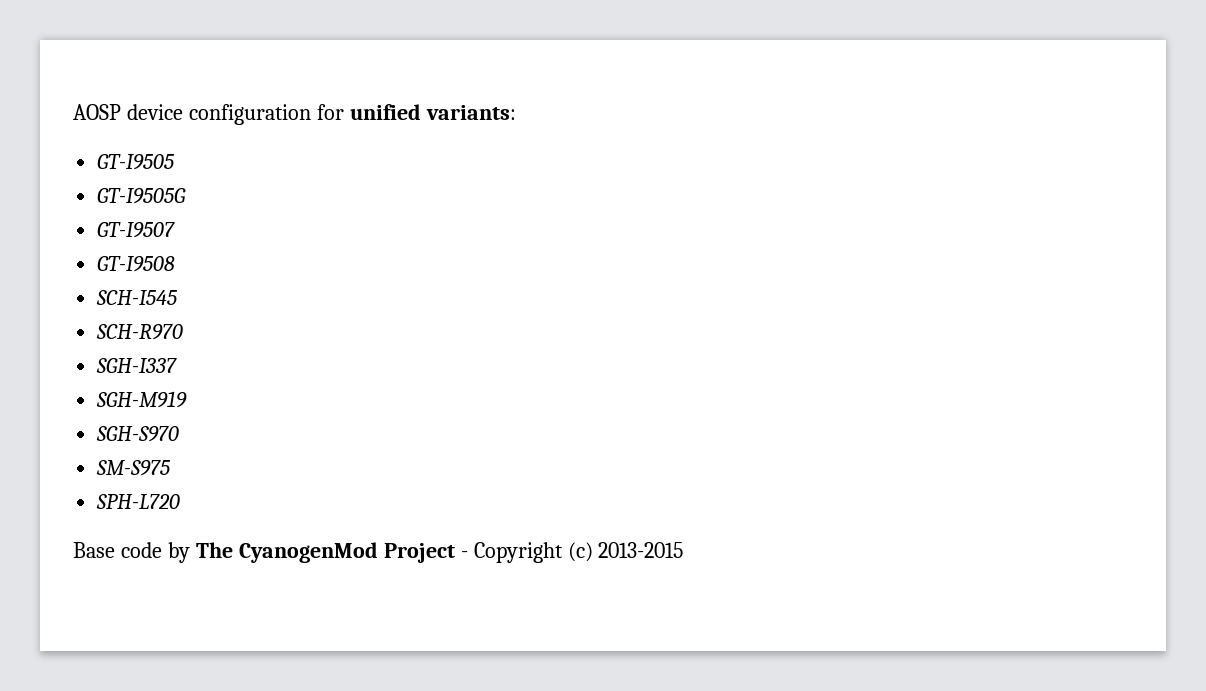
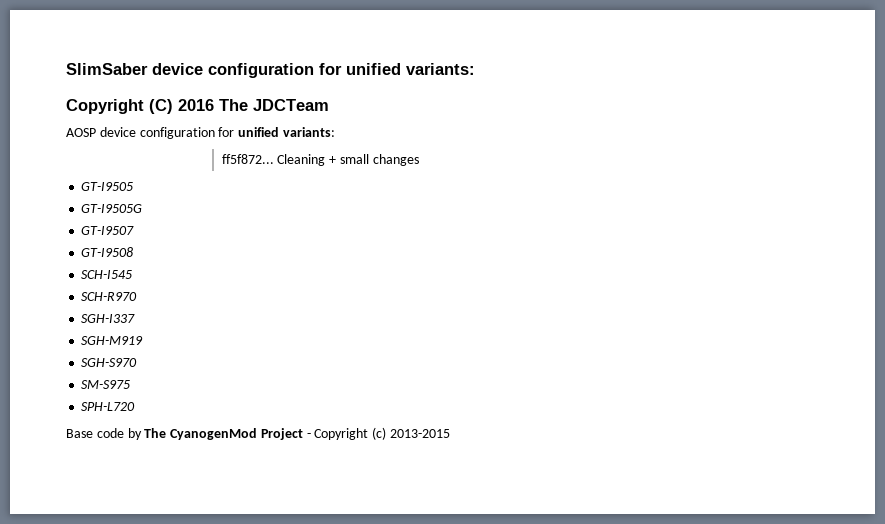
+ SlimSaber device configuration for unified variants:
+ Copyright (C) 2016 The JDCTeam
+ ff5f872... Cleaning + small changes

